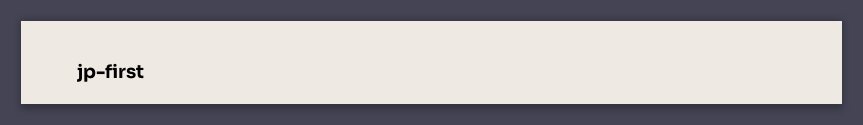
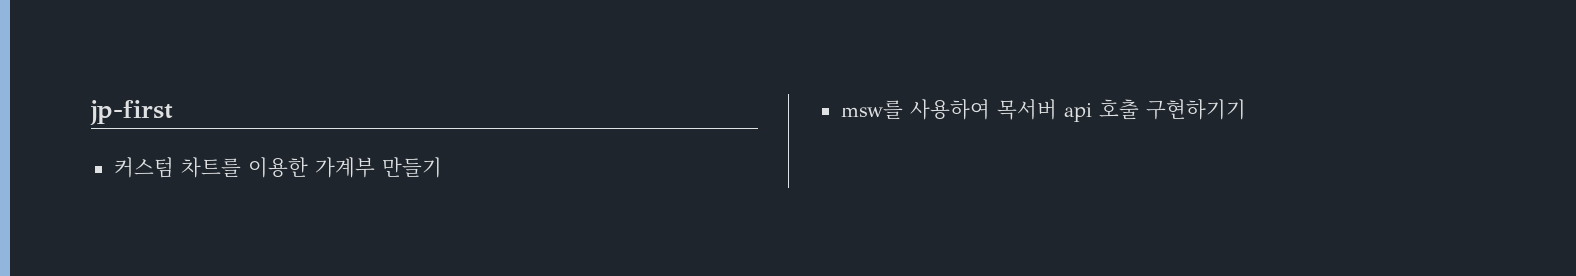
+ 커스텀 차트를 이용한 가계부 만들기
+ msw를 사용하여 목서버 api 호출 구현하기기

